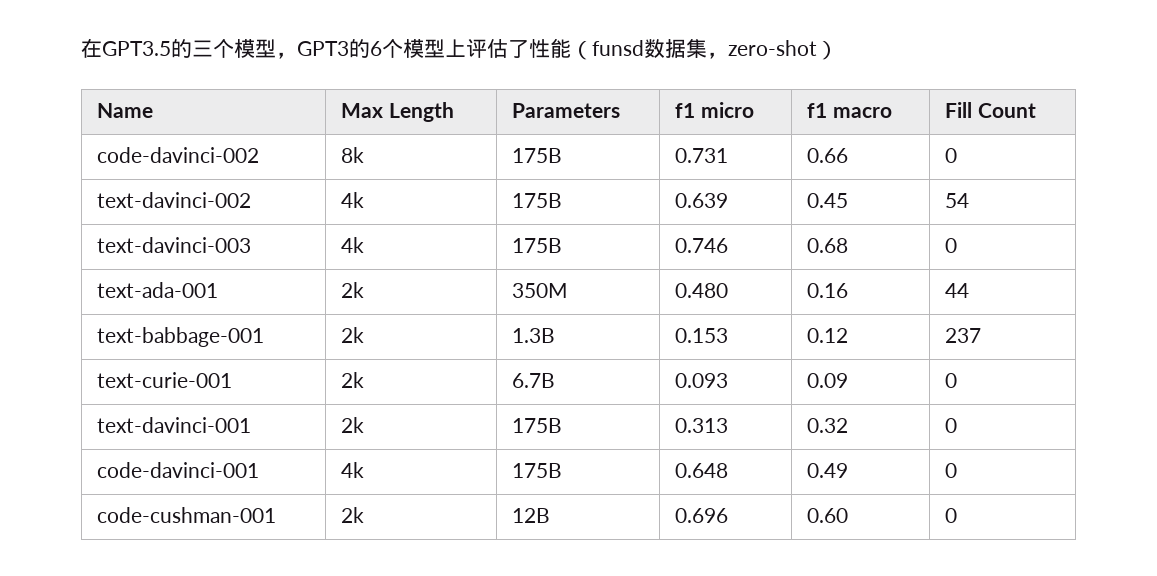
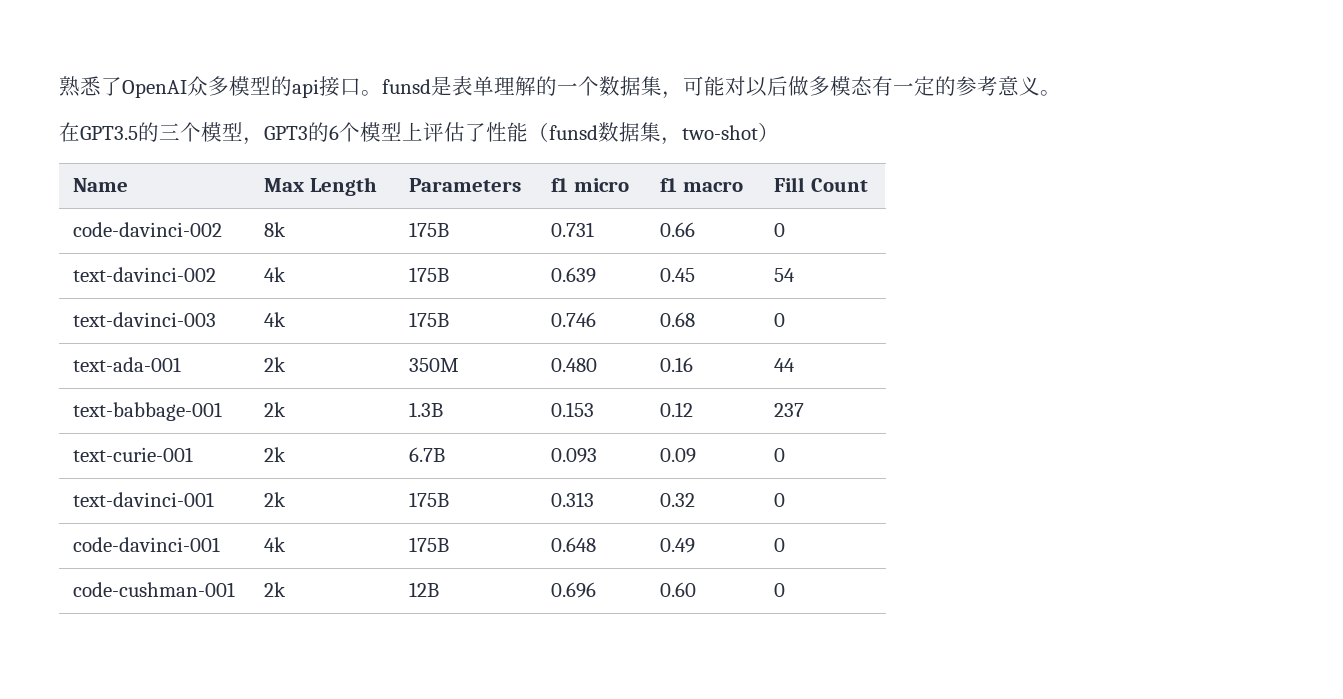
+ 熟悉了OpenAI众多模型的api接口。funsd是表单理解的一个数据集，可能对以后做多模态有一定的参考意义。
- 在GPT3.5的三个模型，GPT3的6个模型上评估了性能（funsd数据集，zero-shot）
+ 在GPT3.5的三个模型，GPT3的6个模型上评估了性能（funsd数据集，two-shot）

